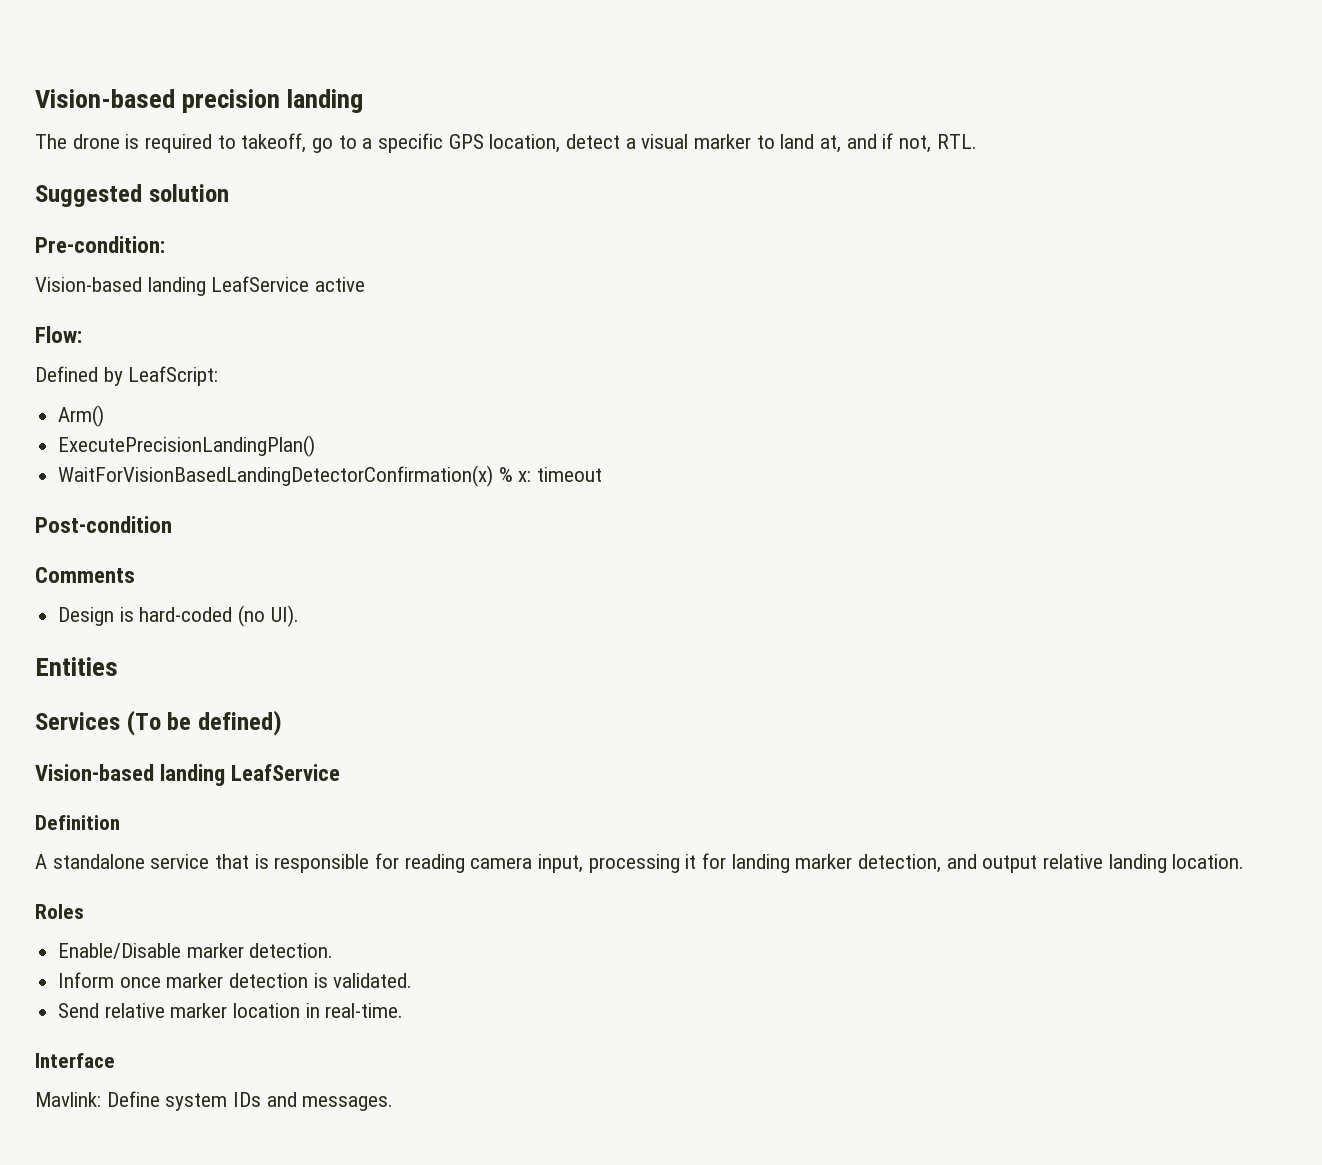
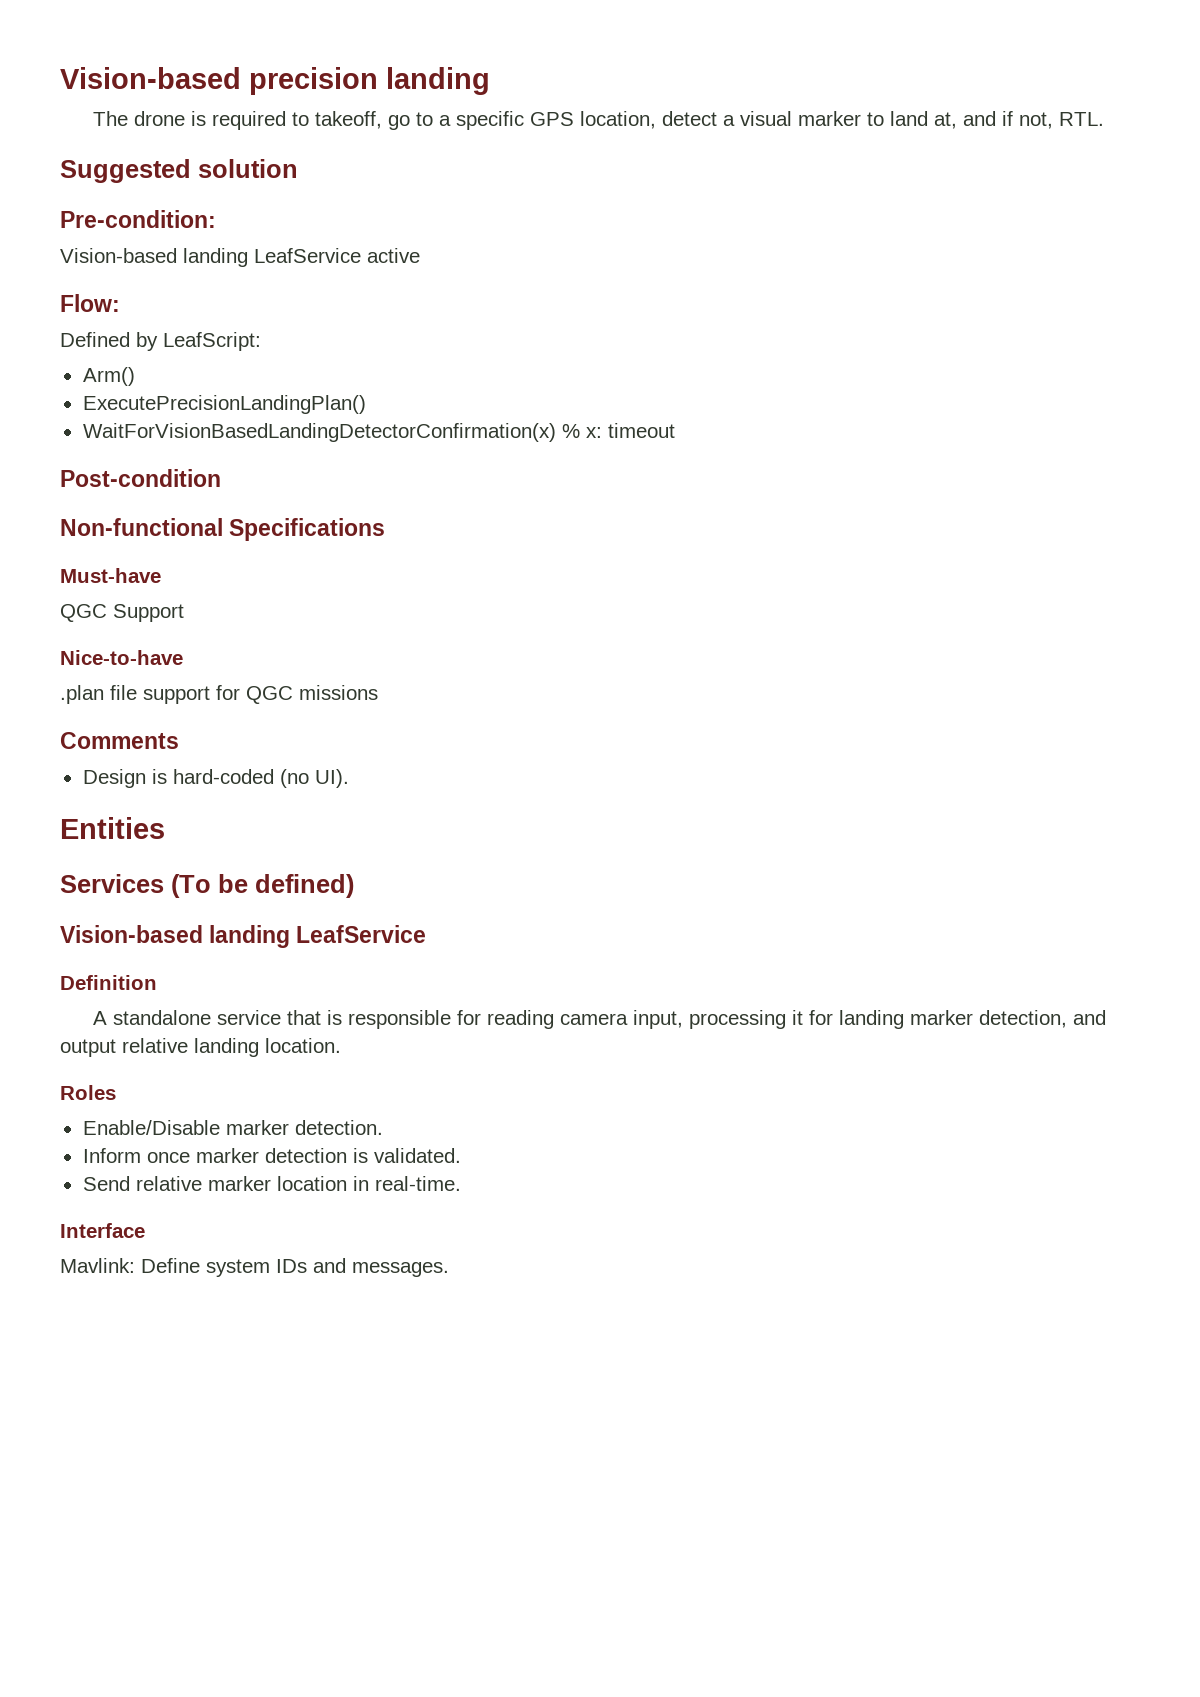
+ Non-functional Specifications
+ Must-have
+ QGC Support
+ Nice-to-have
+ .plan file support for QGC missions

